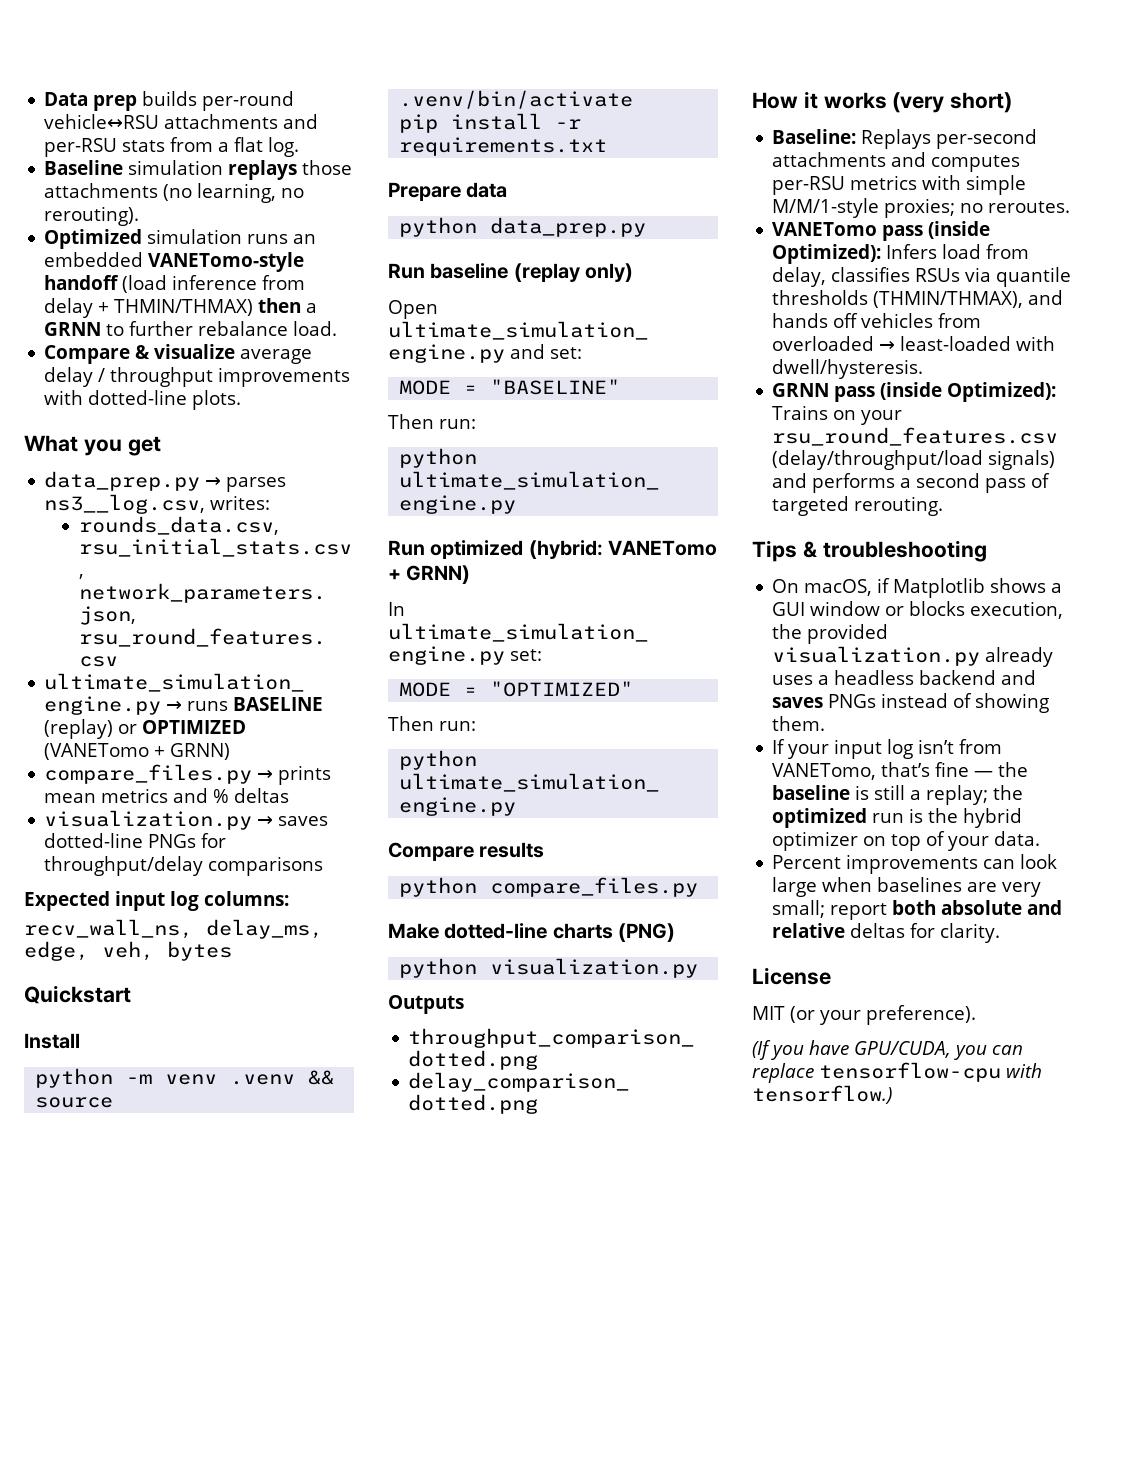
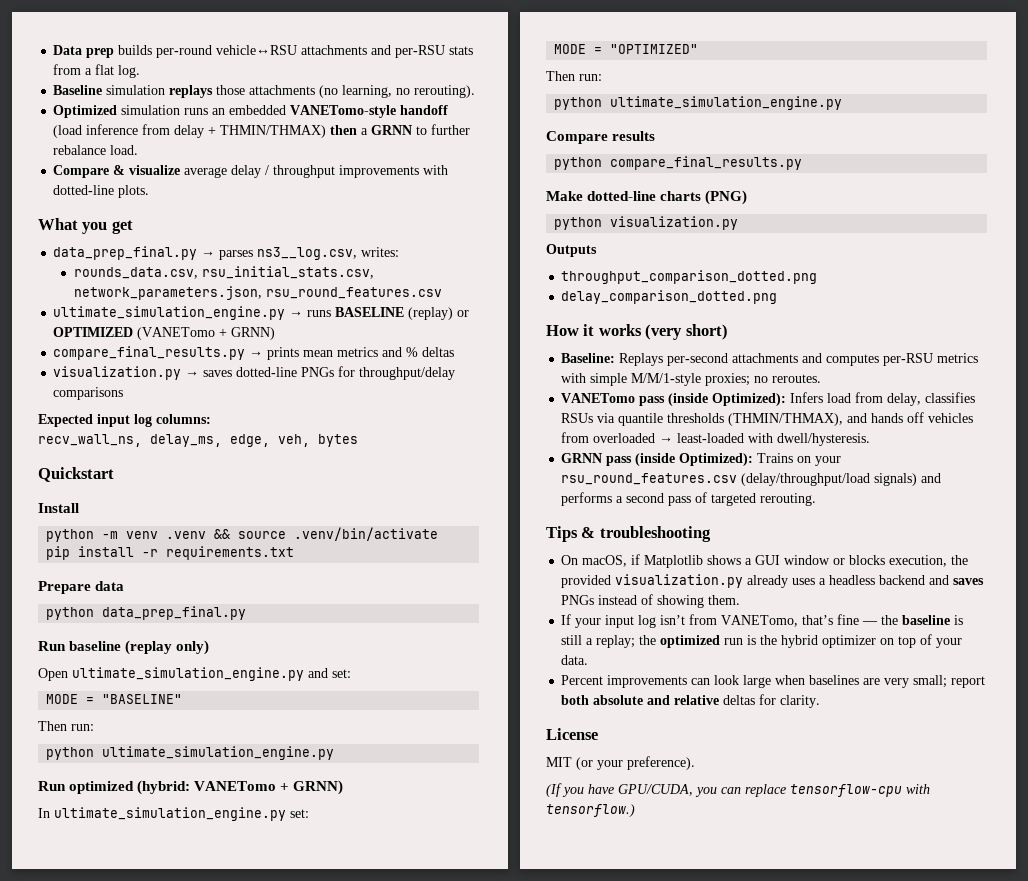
- data_prep.py → parses ns3__log.csv, writes:
+ data_prep_final.py → parses ns3__log.csv, writes:
- compare_files.py → prints mean metrics and % deltas
+ compare_final_results.py → prints mean metrics and % deltas
- python data_prep.py
+ python data_prep_final.py
- python compare_files.py
+ python compare_final_results.py

